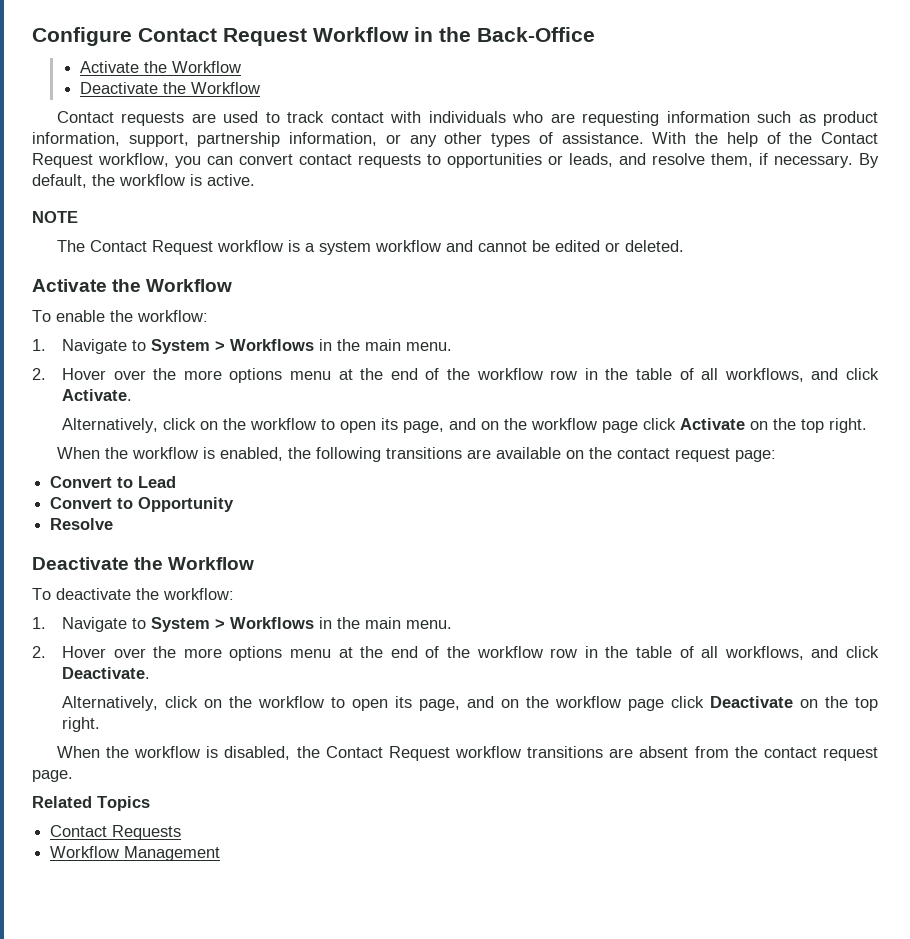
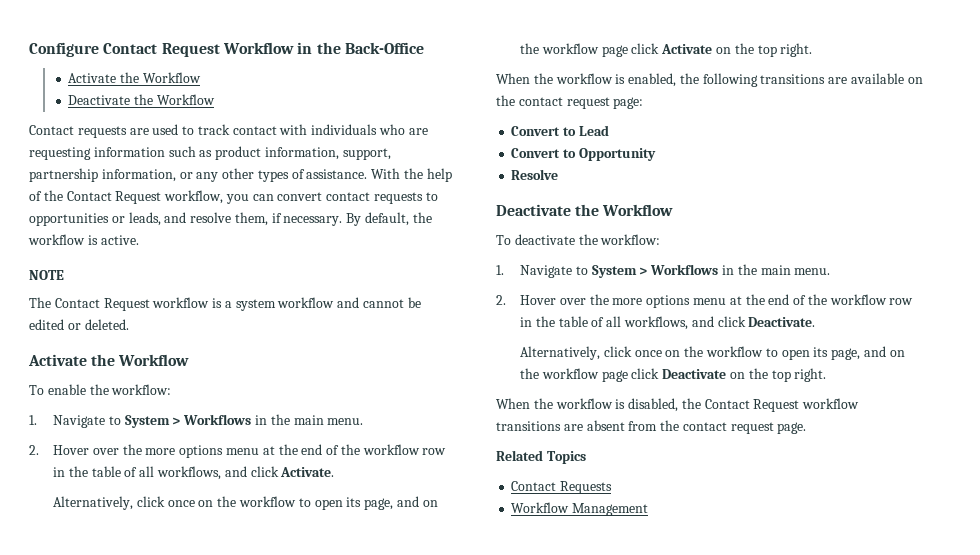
- Alternatively, click on the workflow to open its page, and on the workflow page click Activate on the top right.
+ Alternatively, click once on the workflow to open its page, and on the workflow page click Activate on the top right.
- Alternatively, click on the workflow to open its page, and on the workflow page click Deactivate on the top right.
+ Alternatively, click once on the workflow to open its page, and on the workflow page click Deactivate on the top right.

